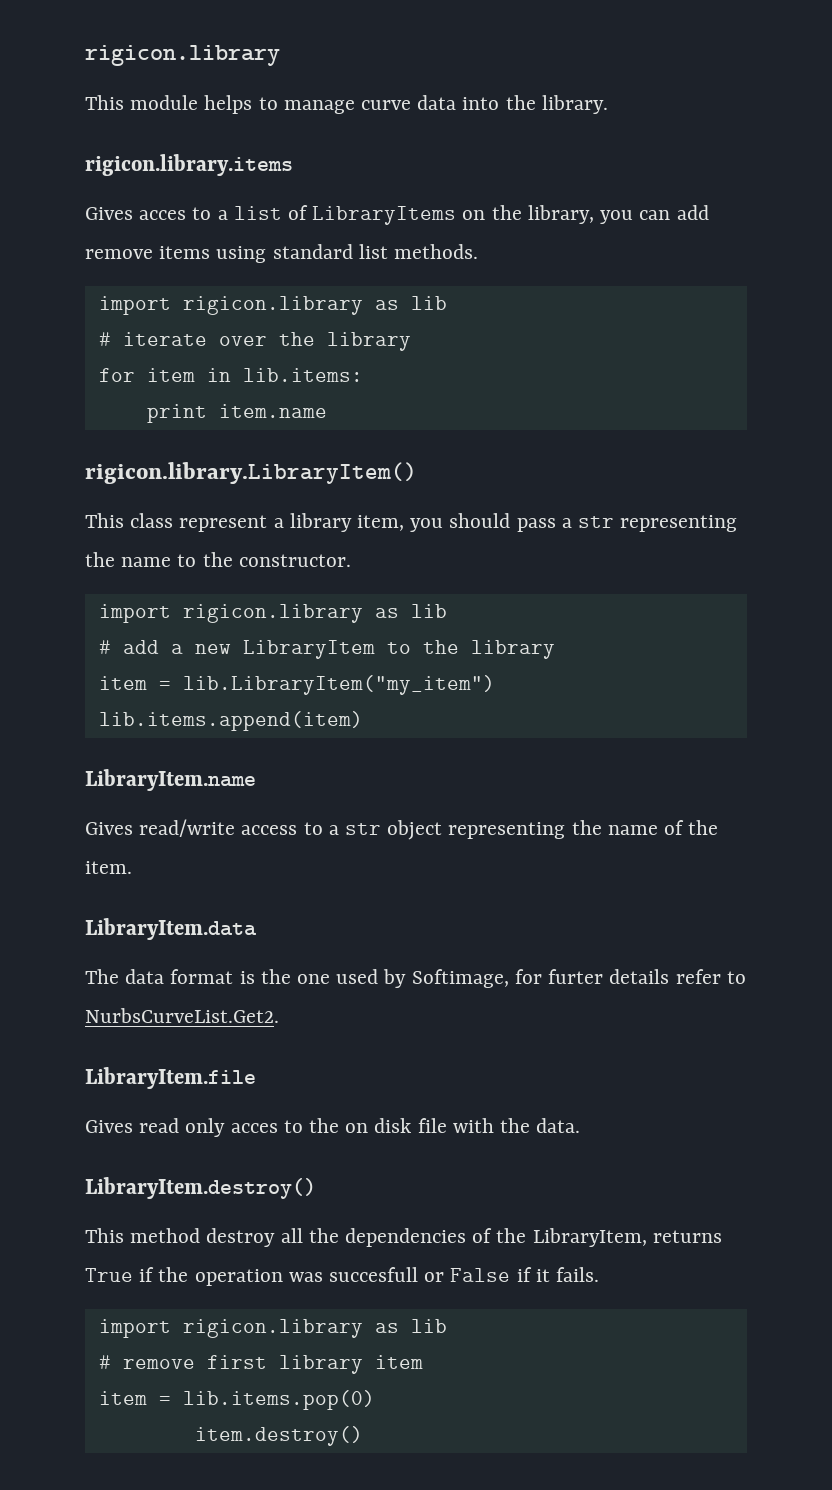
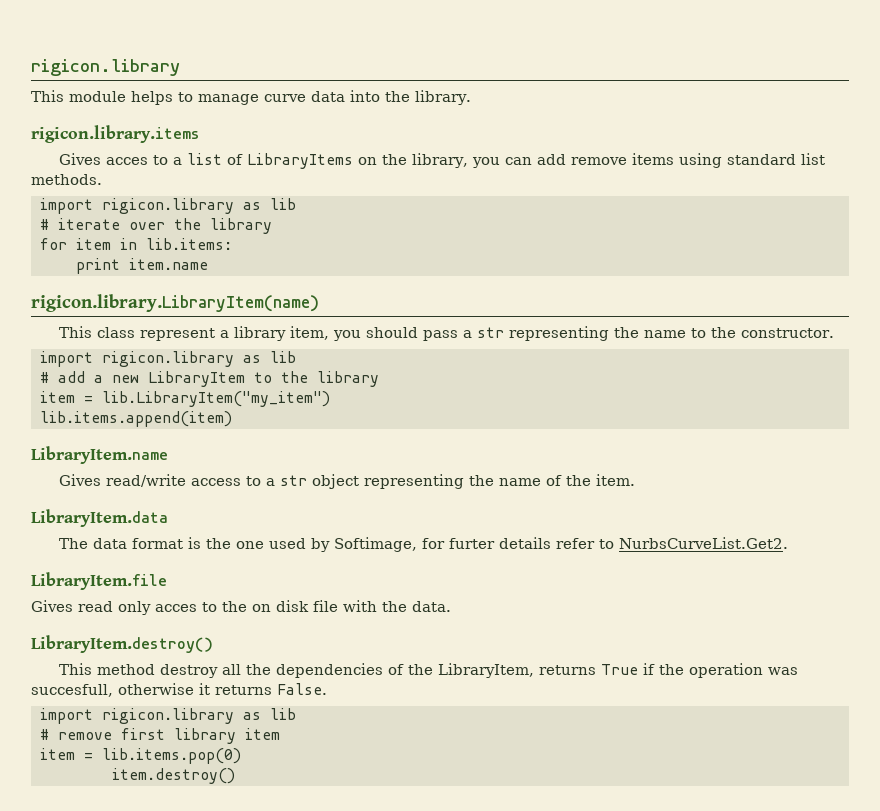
- rigicon.library.LibraryItem()
+ rigicon.library.LibraryItem(name)
- This method destroy all the dependencies of the LibraryItem, returns True if the operation was succesfull or False if it fails.
+ This method destroy all the dependencies of the LibraryItem, returns True if the operation was succesfull, otherwise it returns False.

